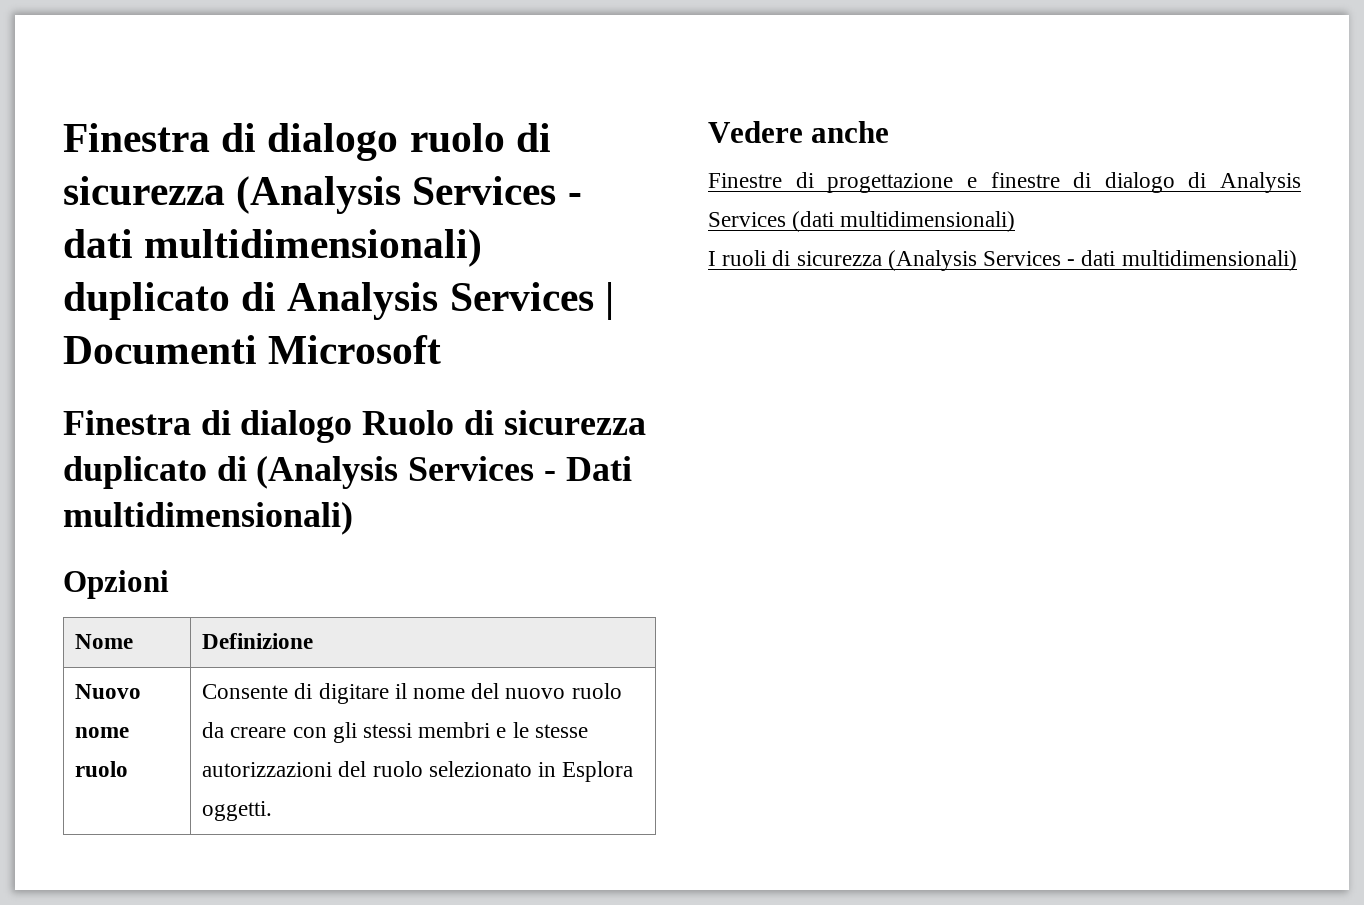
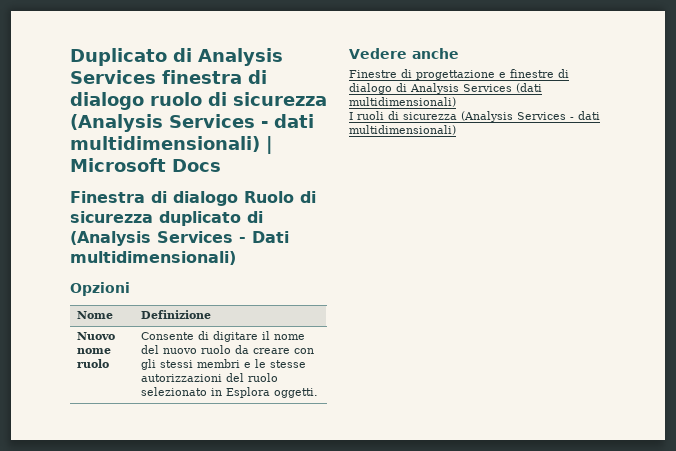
- Finestra di dialogo ruolo di sicurezza (Analysis Services - dati multidimensionali) duplicato di Analysis Services | Documenti Microsoft
+ Duplicato di Analysis Services finestra di dialogo ruolo di sicurezza (Analysis Services - dati multidimensionali) | Microsoft Docs

